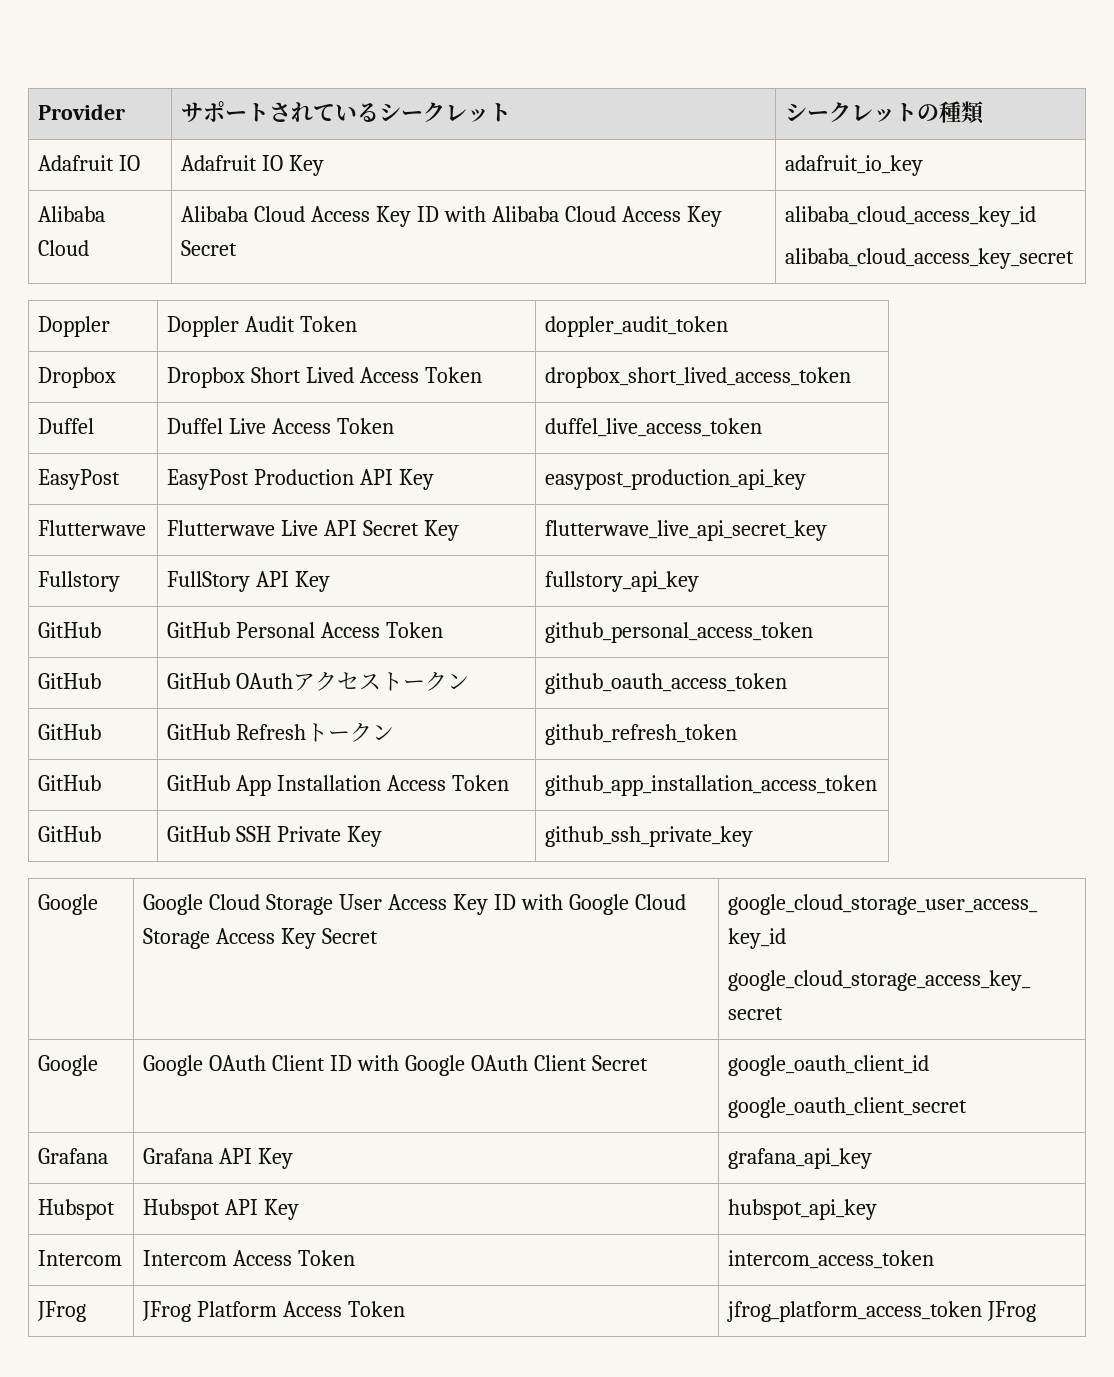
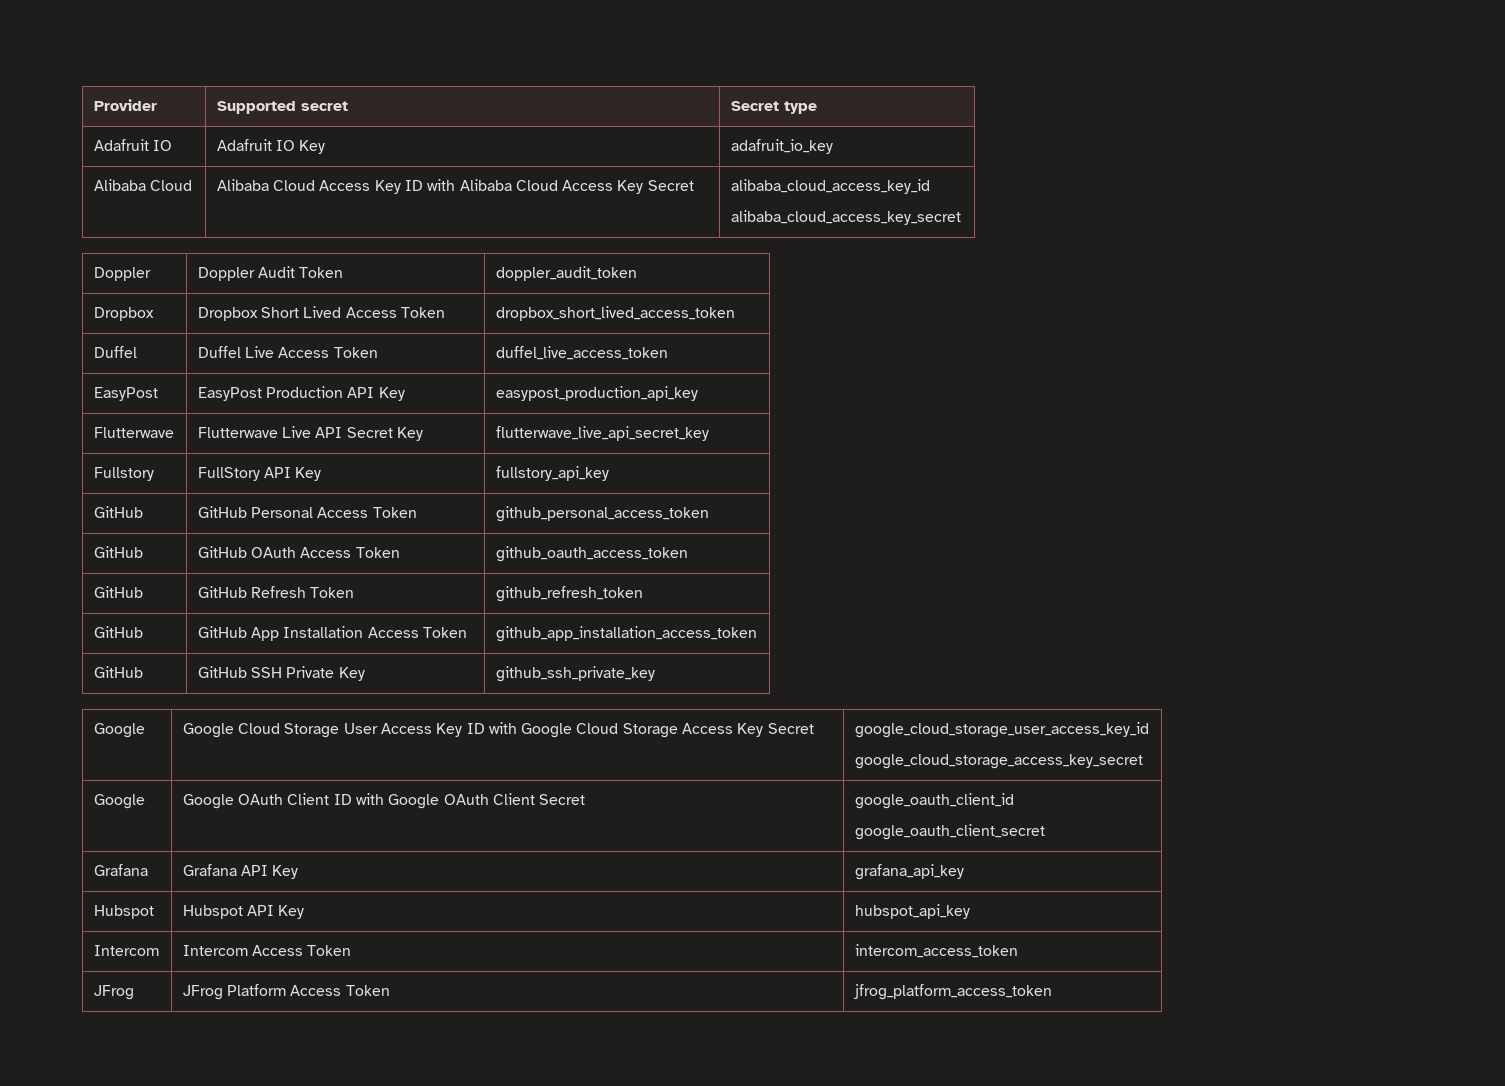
- Provider | サポートされているシークレット | シークレットの種類
+ Provider | Supported secret | Secret type
- GitHub | GitHub OAuthアクセストークン | github_oauth_access_token
+ GitHub | GitHub OAuth Access Token | github_oauth_access_token
- GitHub | GitHub Refreshトークン | github_refresh_token
+ GitHub | GitHub Refresh Token | github_refresh_token
- JFrog | JFrog Platform Access Token | jfrog_platform_access_token JFrog
+ JFrog | JFrog Platform Access Token | jfrog_platform_access_token

